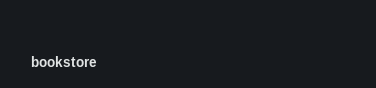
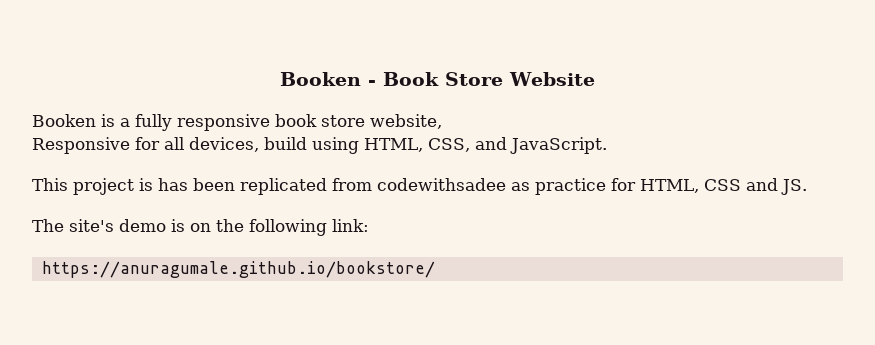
- bookstore
+ Booken - Book Store Website
+ Booken is a fully responsive book store website,
+ Responsive for all devices, build using HTML, CSS, and JavaScript.
+ This project is has been replicated from codewithsadee as practice for HTML, CSS and JS.
+ The site's demo is on the following link:
+ https://anuragumale.github.io/bookstore/

